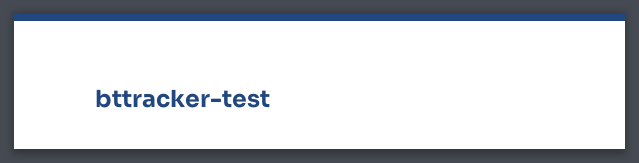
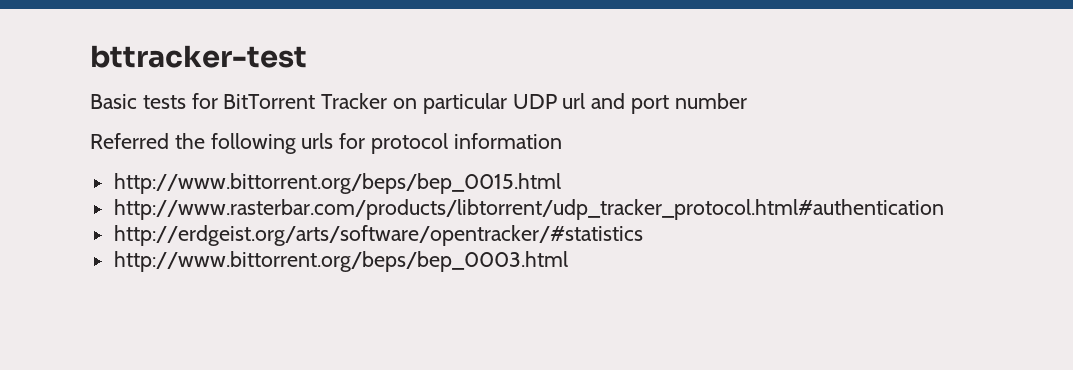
+ Basic tests for BitTorrent Tracker on particular UDP url and port number
+ Referred the following urls for protocol information
+ http://www.bittorrent.org/beps/bep_0015.html
+ http://www.rasterbar.com/products/libtorrent/udp_tracker_protocol.html#authentication
+ http://erdgeist.org/arts/software/opentracker/#statistics
+ http://www.bittorrent.org/beps/bep_0003.html

